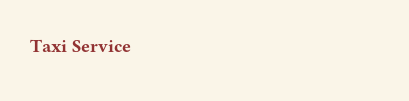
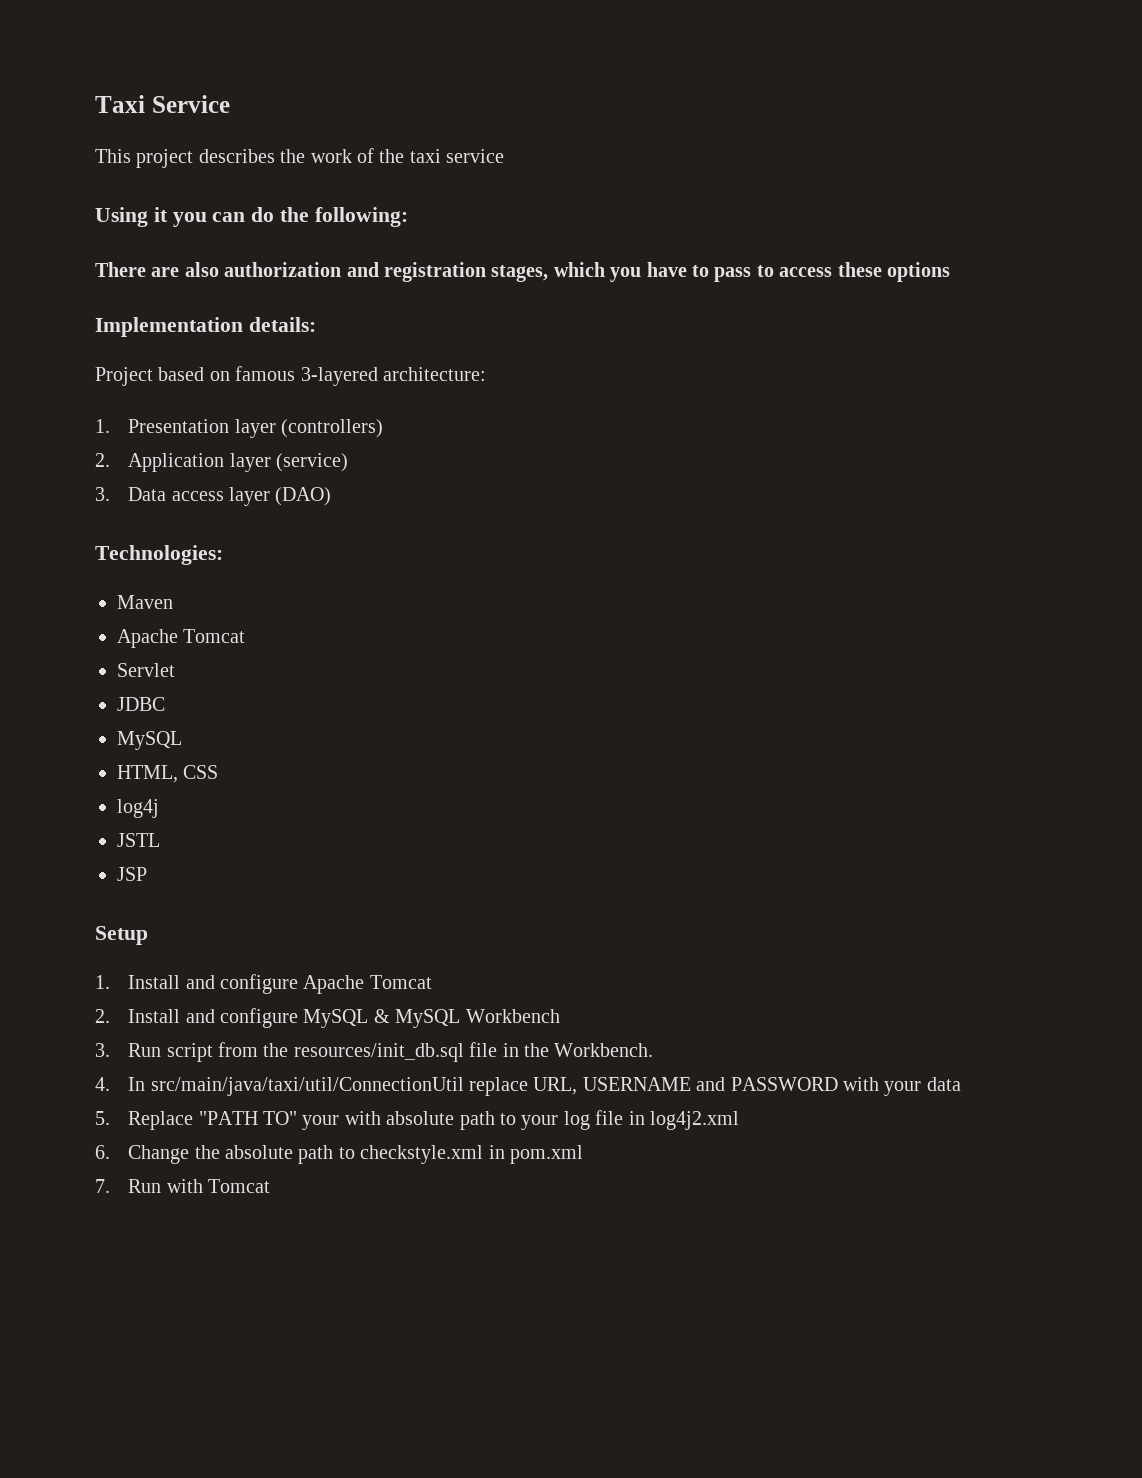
+ This project describes the work of the taxi service
+ Using it you can do the following:
+ There are also authorization and registration stages, which you have to pass to access these options
+ Implementation details:
+ Project based on famous 3-layered architecture:
+ 1. Presentation layer (controllers)
+ 2. Application layer (service)
+ 3. Data access layer (DAO)
+ Technologies:
+ Maven
+ Apache Tomcat
+ Servlet
+ JDBC
+ MySQL
+ HTML, CSS
+ log4j
+ JSTL
+ JSP
+ Setup
+ 1. Install and configure Apache Tomcat
+ 2. Install and configure MySQL & MySQL Workbench
+ 3. Run script from the resources/init_db.sql file in the Workbench.
+ 4. In src/main/java/taxi/util/ConnectionUtil replace URL, USERNAME and PASSWORD with your data
+ 5. Replace "PATH TO" your with absolute path to your log file in log4j2.xml
+ 6. Change the absolute path to checkstyle.xml in pom.xml
+ 7. Run with Tomcat

